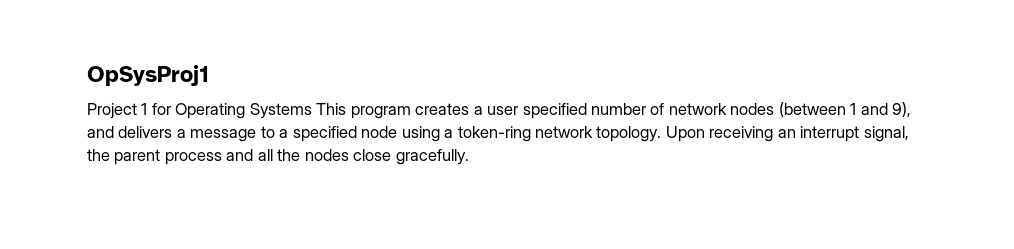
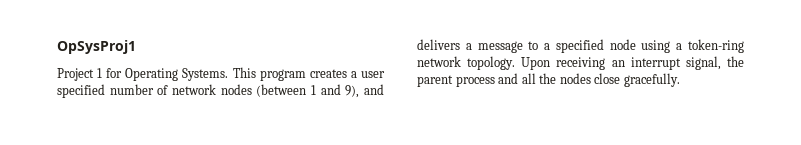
- Project 1 for Operating Systems This program creates a user specified number of network nodes (between 1 and 9), and delivers a message to a specified node using a token-ring network topology.
+ Project 1 for Operating Systems. This program creates a user specified number of network nodes (between 1 and 9), and delivers a message to a specified node using a token-ring network topology.

